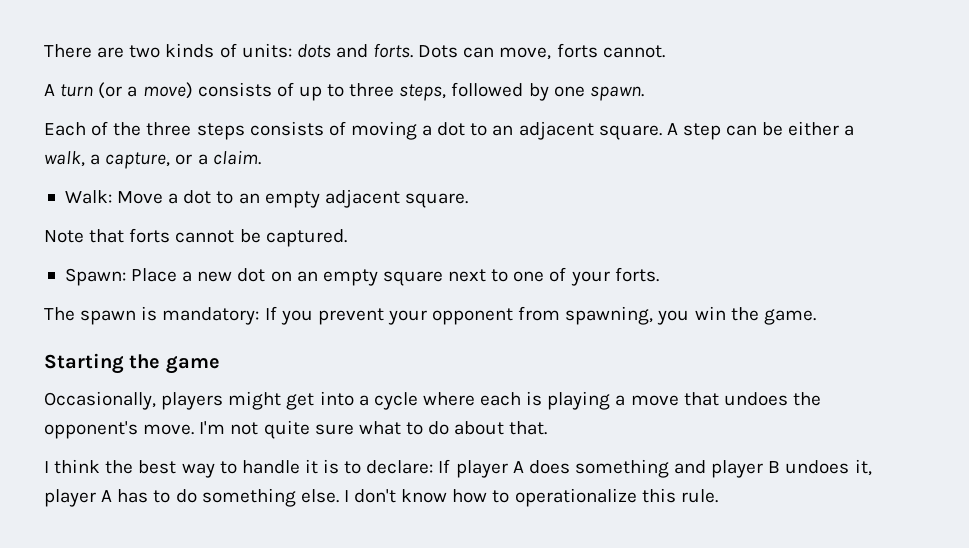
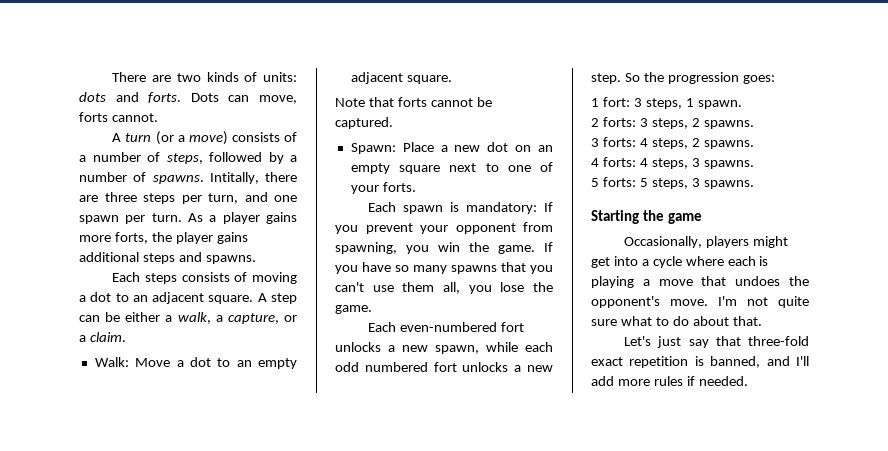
- A turn (or a move) consists of up to three steps, followed by one spawn.
- Each of the three steps consists of moving a dot to an adjacent square.
+ A turn (or a move) consists of a number of steps, followed by a number of spawns. Intitally, there are three steps per turn, and one spawn per turn. As a player gains more forts, the player gains additional steps and spawns.
+ Each steps consists of moving a dot to an adjacent square.
- The spawn is mandatory: If you prevent your opponent from spawning, you win the game.
+ Each spawn is mandatory: If you prevent your opponent from spawning, you win the game. If you have so many spawns that you can't use them all, you lose the game.
+ Each even-numbered fort unlocks a new spawn, while each odd numbered fort unlocks a new step. So the progression goes:
+ 1 fort: 3 steps, 1 spawn.
+ 2 forts: 3 steps, 2 spawns.
+ 3 forts: 4 steps, 2 spawns.
+ 4 forts: 4 steps, 3 spawns.
+ 5 forts: 5 steps, 3 spawns.
- I think the best way to handle it is to declare: If player A does something and player B undoes it, player A has to do something else. I don't know how to operationalize this rule.
+ Let's just say that three-fold exact repetition is banned, and I'll add more rules if needed.

